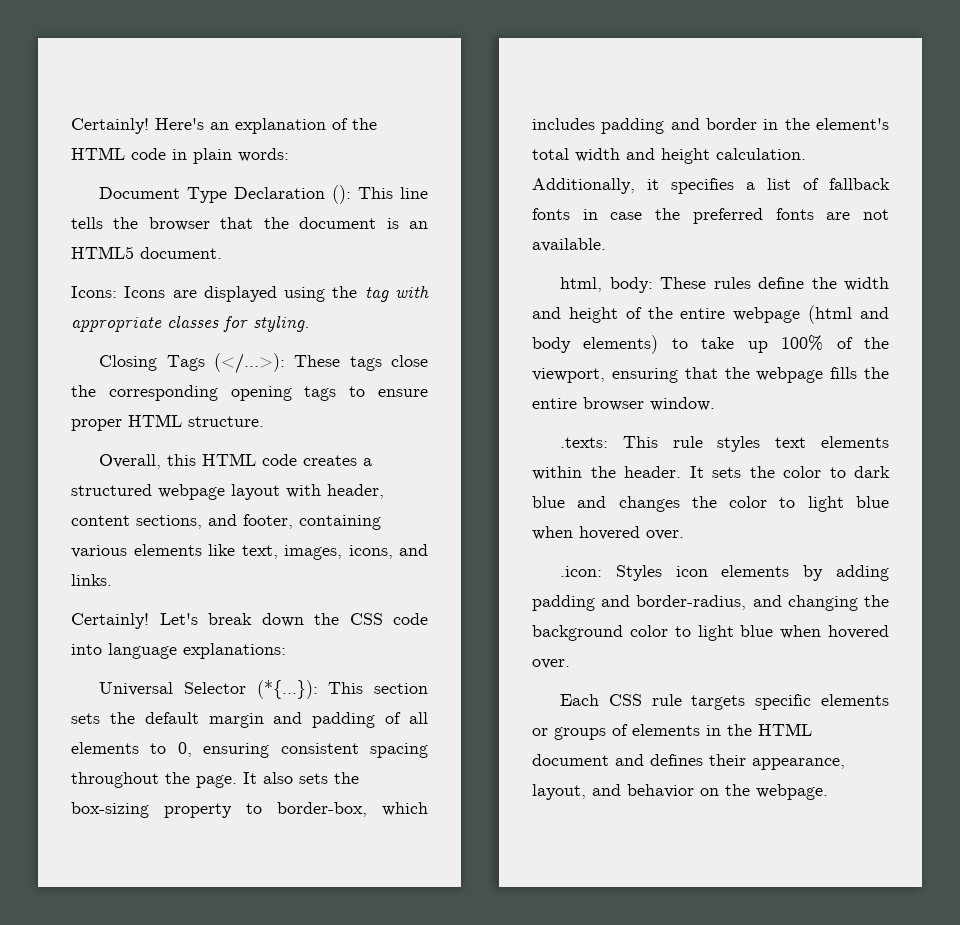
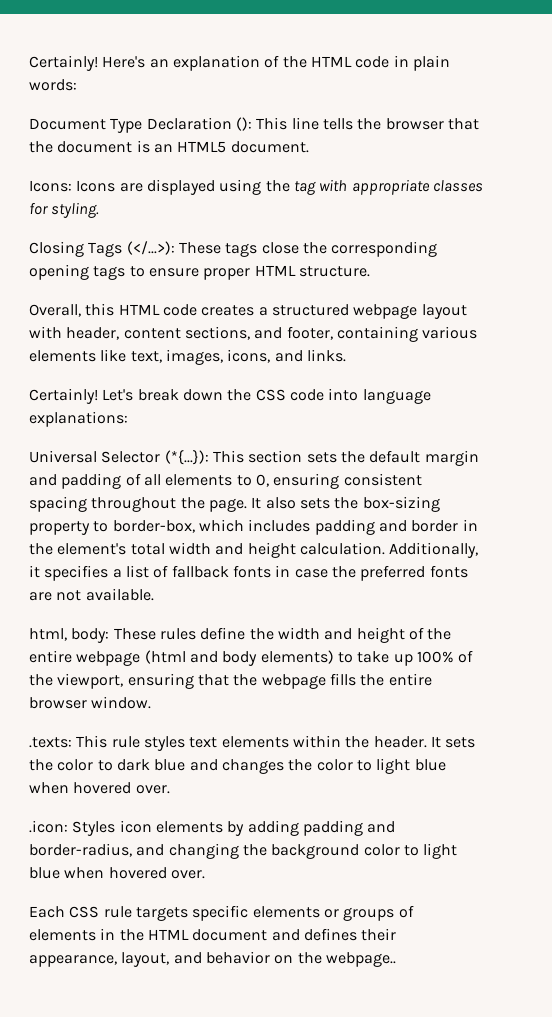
- Each CSS rule targets specific elements or groups of elements in the HTML document and defines their appearance, layout, and behavior on the webpage.
+ Each CSS rule targets specific elements or groups of elements in the HTML document and defines their appearance, layout, and behavior on the webpage..

